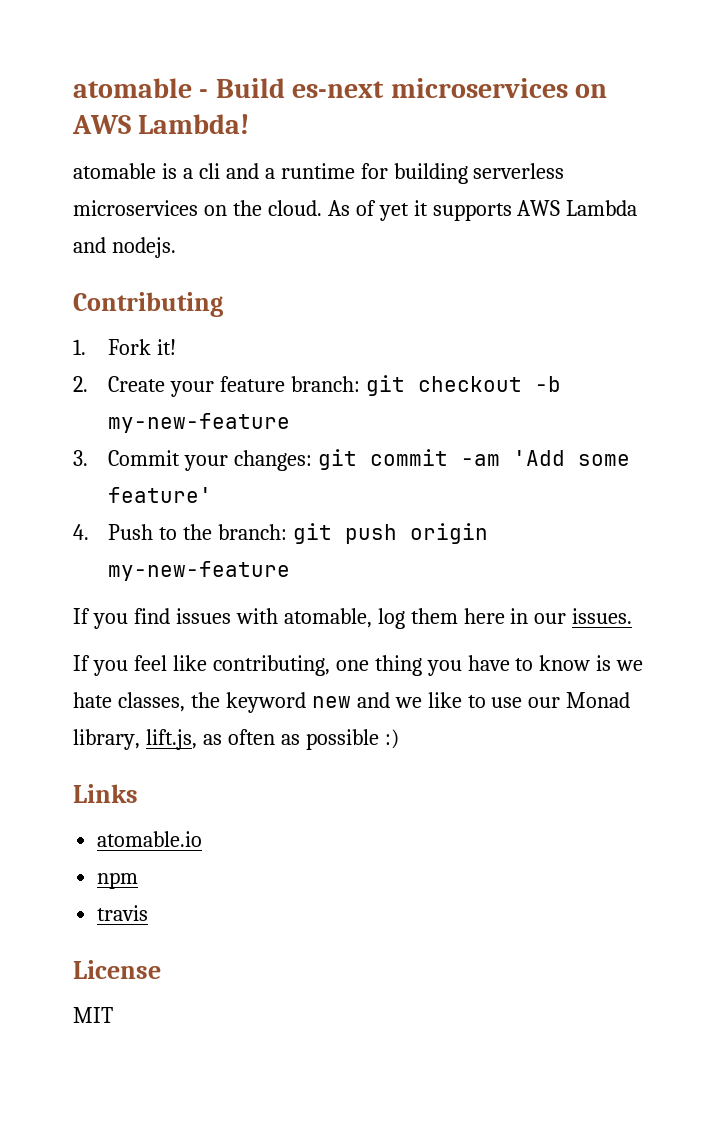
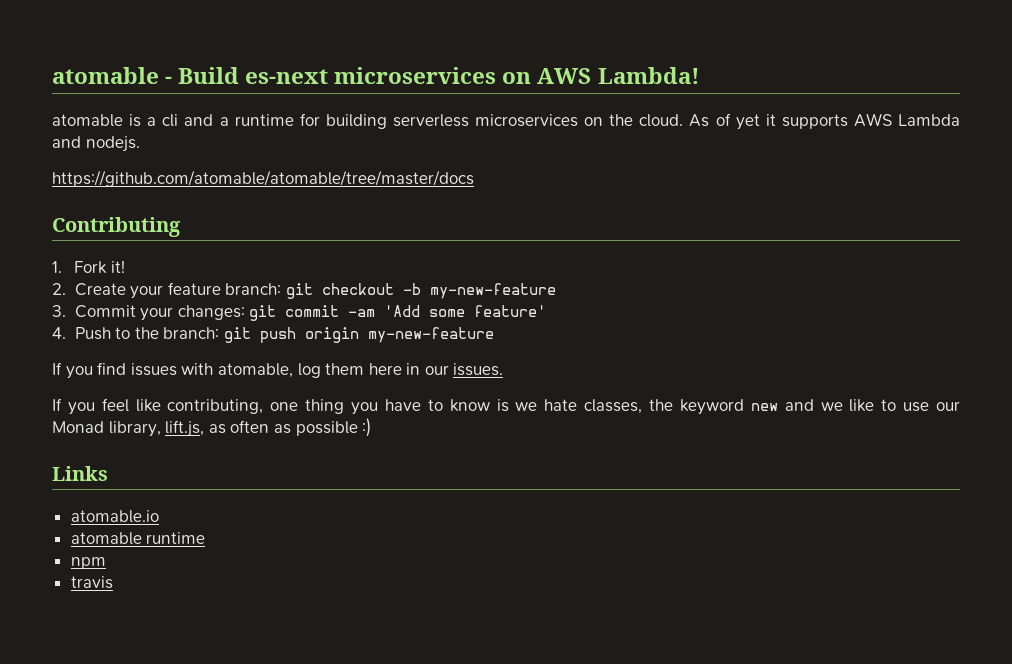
+ https://github.com/atomable/atomable/tree/master/docs
+ atomable runtime
- License
- MIT

